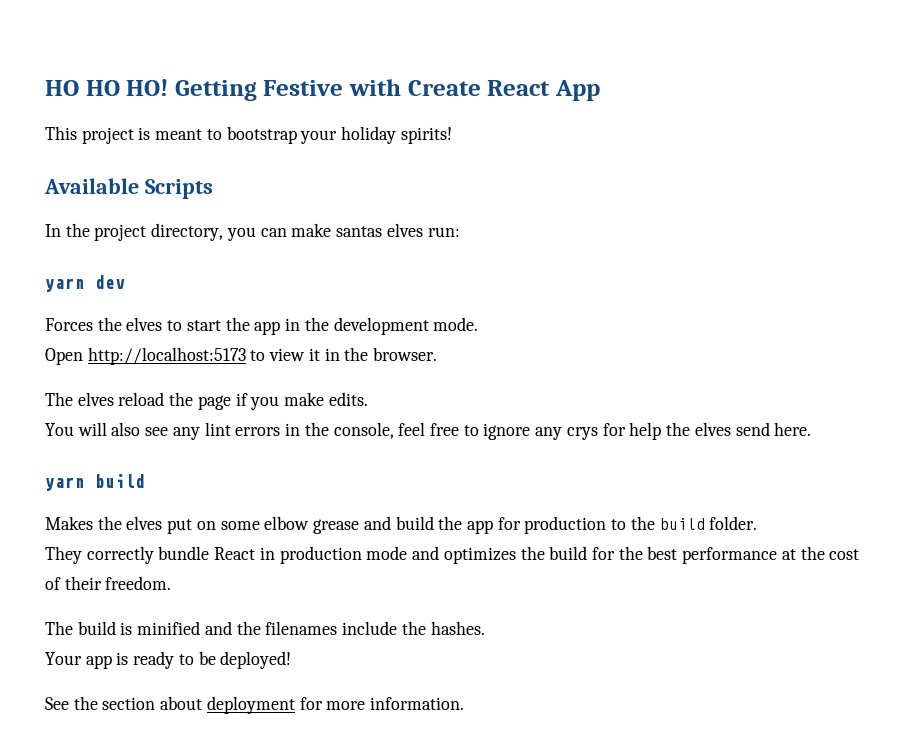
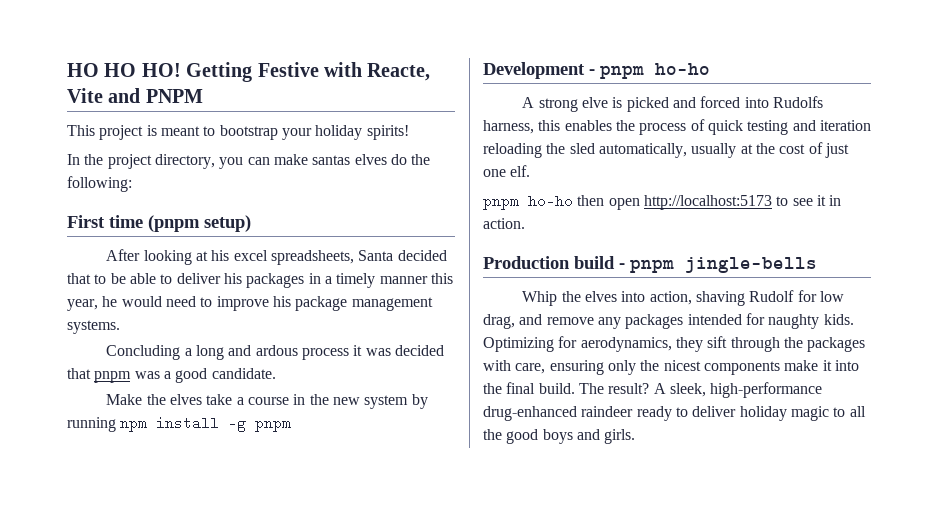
- Getting Festive with Create React App
+ Getting Festive with Reacte, Vite and PNPM
- Available Scripts
- In the project directory, you can make santas elves run:
- yarn dev
- Forces the elves to start the app in the development mode.
- Open http://localhost:5173 to view it in the browser.
- The elves reload the page if you make edits.
- You will also see any lint errors in the console, feel free to ignore any crys for help the elves send here.
- yarn build
- Makes the elves put on some elbow grease and build the app for production to the build folder.
- They correctly bundle React in production mode and optimizes the build for the best performance at the cost of their freedom.
- The build is minified and the filenames include the hashes.
- Your app is ready to be deployed!
- See the section about deployment for more information.
+ In the project directory, you can make santas elves do the following:
+ First time (pnpm setup)
+ After looking at his excel spreadsheets, Santa decided that to be able to deliver his packages in a timely manner this year, he would need to improve his package management systems.
+ Concluding a long and ardous process it was decided that pnpm was a good candidate.
+ Make the elves take a course in the new system by running npm install -g pnpm
+ Development - pnpm ho-ho
+ A strong elve is picked and forced into Rudolfs harness, this enables the process of quick testing and iteration reloading the sled automatically, usually at the cost of just one elf.
+ pnpm ho-ho then open http://localhost:5173 to see it in action.
+ Production build - pnpm jingle-bells
+ Whip the elves into action, shaving Rudolf for low drag, and remove any packages intended for naughty kids. Optimizing for aerodynamics, they sift through the packages with care, ensuring only the nicest components make it into the final build. The result? A sleek, high-performance drug-enhanced raindeer ready to deliver holiday magic to all the good boys and girls.

